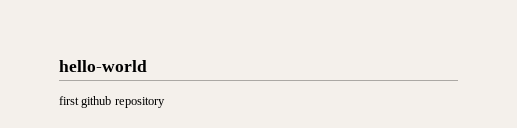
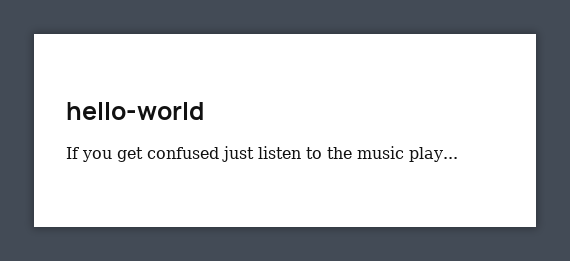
- first github repository
+ If you get confused just listen to the music play...

